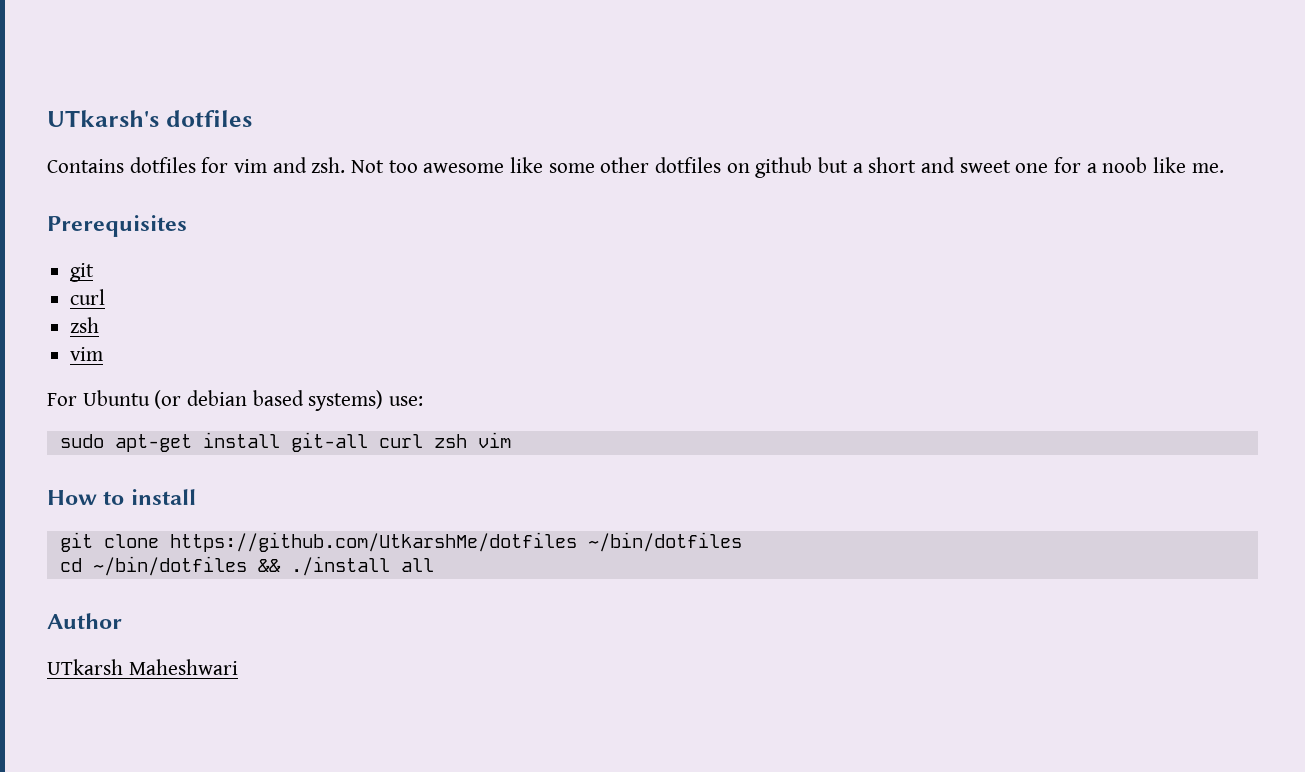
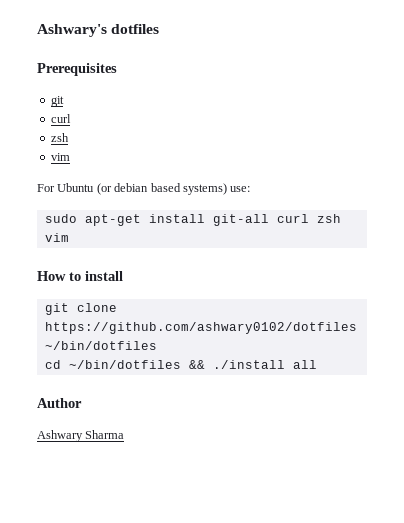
- UTkarsh's dotfiles
- Contains dotfiles for vim and zsh. Not too awesome like some other dotfiles on github but a short and sweet one for a noob like me.
+ Ashwary's dotfiles
- git clone https://github.com/UtkarshMe/dotfiles ~/bin/dotfiles
+ git clone https://github.com/ashwary0102/dotfiles ~/bin/dotfiles
- UTkarsh Maheshwari
+ Ashwary Sharma

